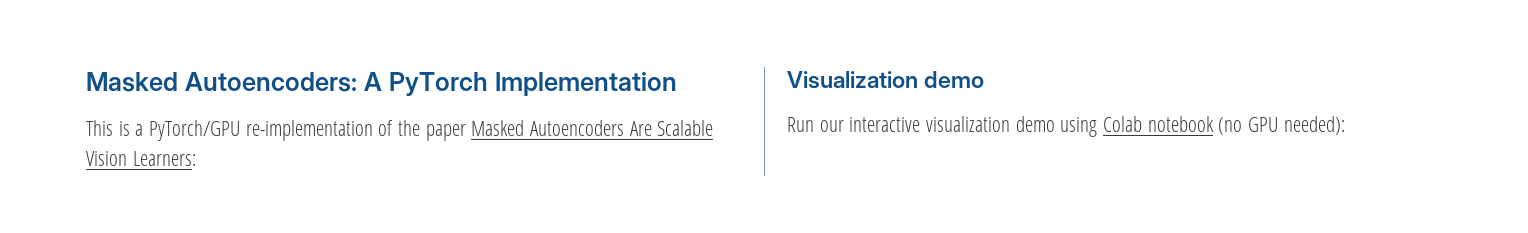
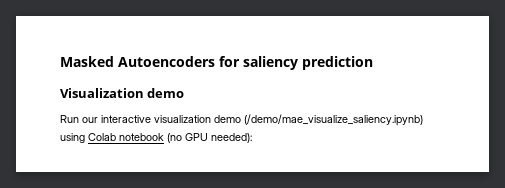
- Masked Autoencoders: A PyTorch Implementation
- This is a PyTorch/GPU re-implementation of the paper Masked Autoencoders Are Scalable Vision Learners:
+ Masked Autoencoders for saliency prediction
- Run our interactive visualization demo using Colab notebook (no GPU needed):
+ Run our interactive visualization demo (/demo/mae_visualize_saliency.ipynb) using Colab notebook (no GPU needed):

